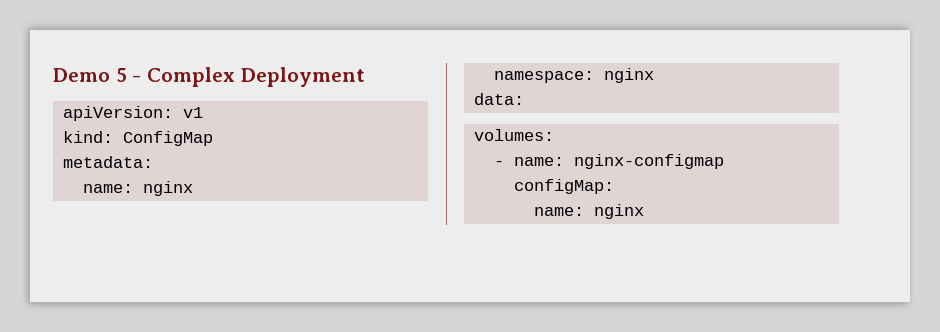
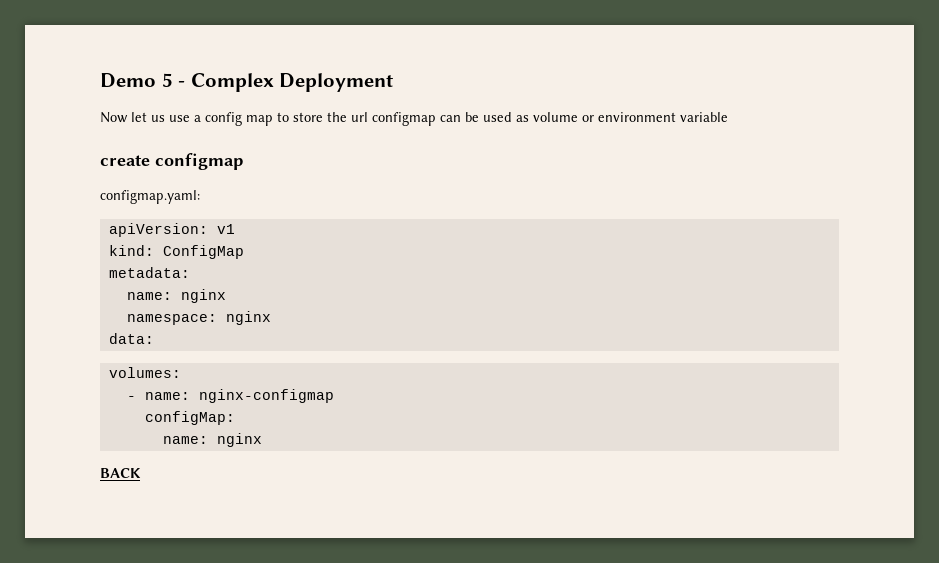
+ Now let us use a config map to store the url configmap can be used as volume or environment variable
+ create configmap
+ configmap.yaml:
+ BACK

